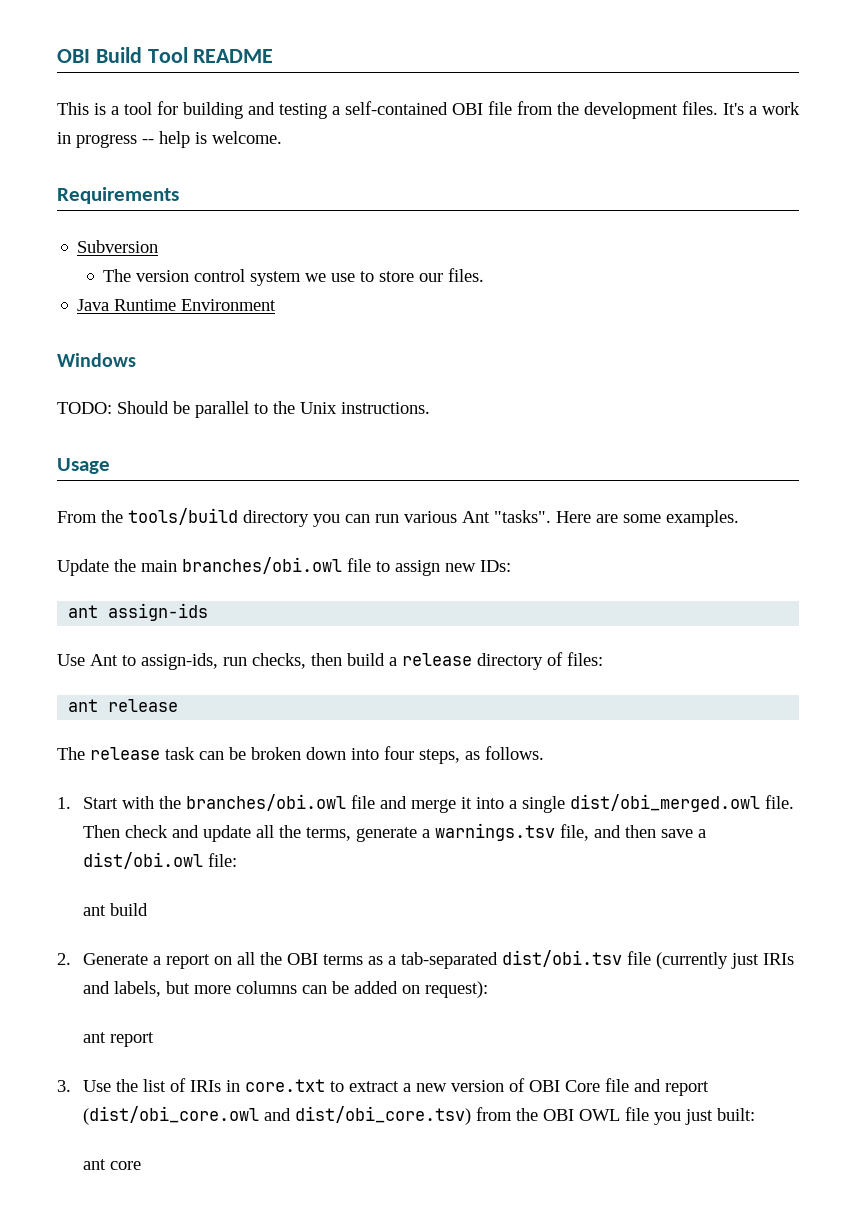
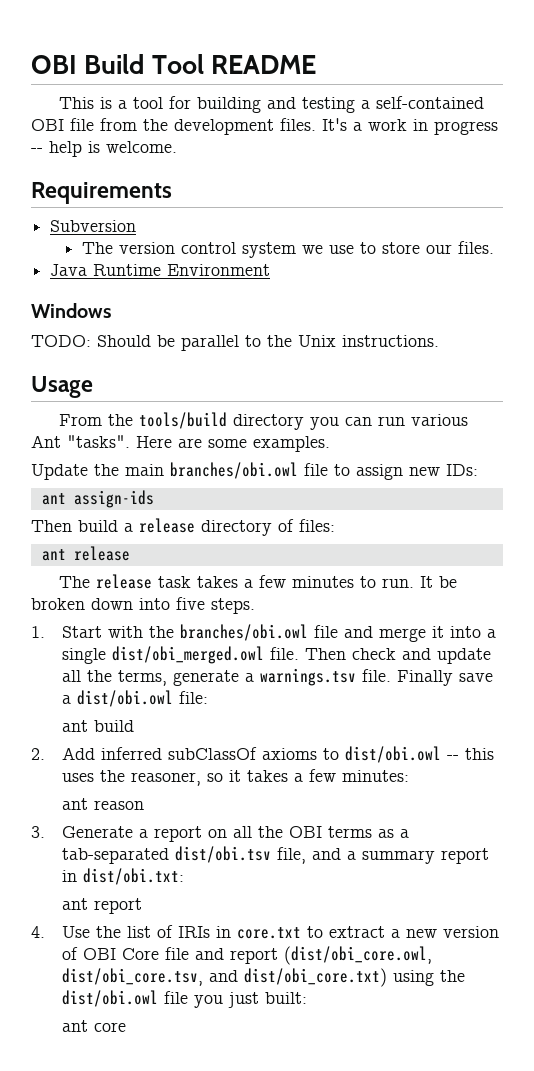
- Use Ant to assign-ids, run checks, then build a release directory of files:
+ Then build a release directory of files:
- The release task can be broken down into four steps, as follows.
+ The release task takes a few minutes to run. It be broken down into five steps.
- Then check and update all the terms, generate a warnings.tsv file, and then save a dist/obi.owl file:
+ Then check and update all the terms, generate a warnings.tsv file. Finally save a dist/obi.owl file:
- 2. Generate a report on all the OBI terms as a tab-separated dist/obi.tsv file (currently just IRIs and labels, but more columns can be added on request):
+ 2. Add inferred subClassOf axioms to dist/obi.owl -- this uses the reasoner, so it takes a few minutes:
+ ant reason
+ 3. Generate a report on all the OBI terms as a tab-separated dist/obi.tsv file, and a summary report in dist/obi.txt:
- 3. Use the list of IRIs in core.txt to extract a new version of OBI Core file and report (dist/obi_core.owl and dist/obi_core.tsv) from the OBI OWL file you just built:
+ 4. Use the list of IRIs in core.txt to extract a new version of OBI Core file and report (dist/obi_core.owl, dist/obi_core.tsv, and dist/obi_core.txt) using the dist/obi.owl file you just built:

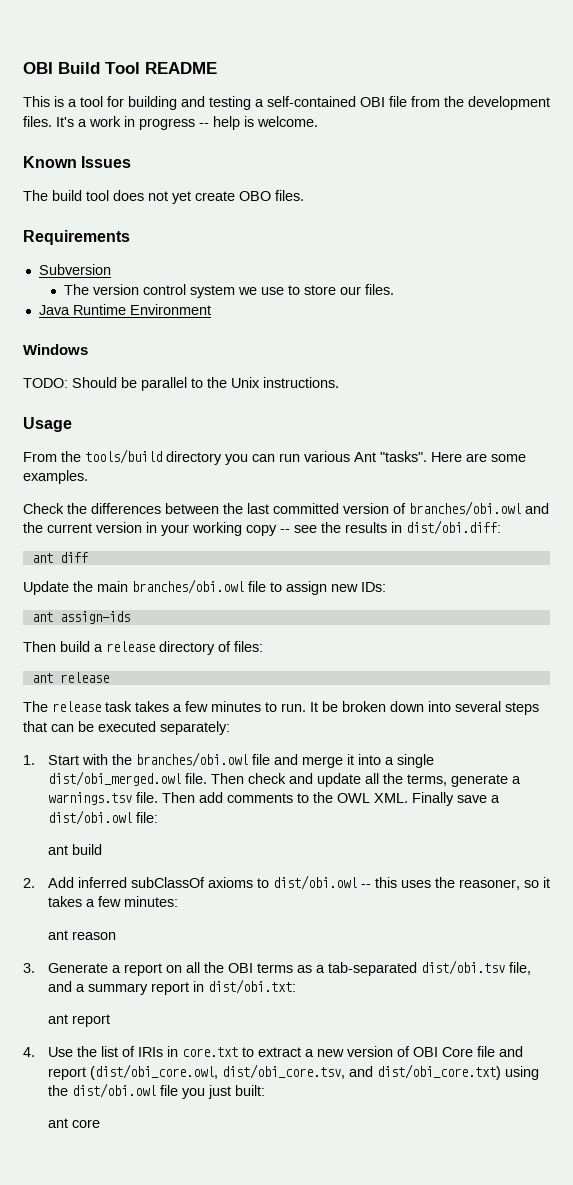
+ Known Issues
+ The build tool does not yet create OBO files.
+ Check the differences between the last committed version of branches/obi.owl and the current version in your working copy -- see the results in dist/obi.diff:
+ ant diff
- It be broken down into five steps.
+ It be broken down into several steps that can be executed separately:
- Finally save a dist/obi.owl file:
+ Then add comments to the OWL XML. Finally save a dist/obi.owl file:

